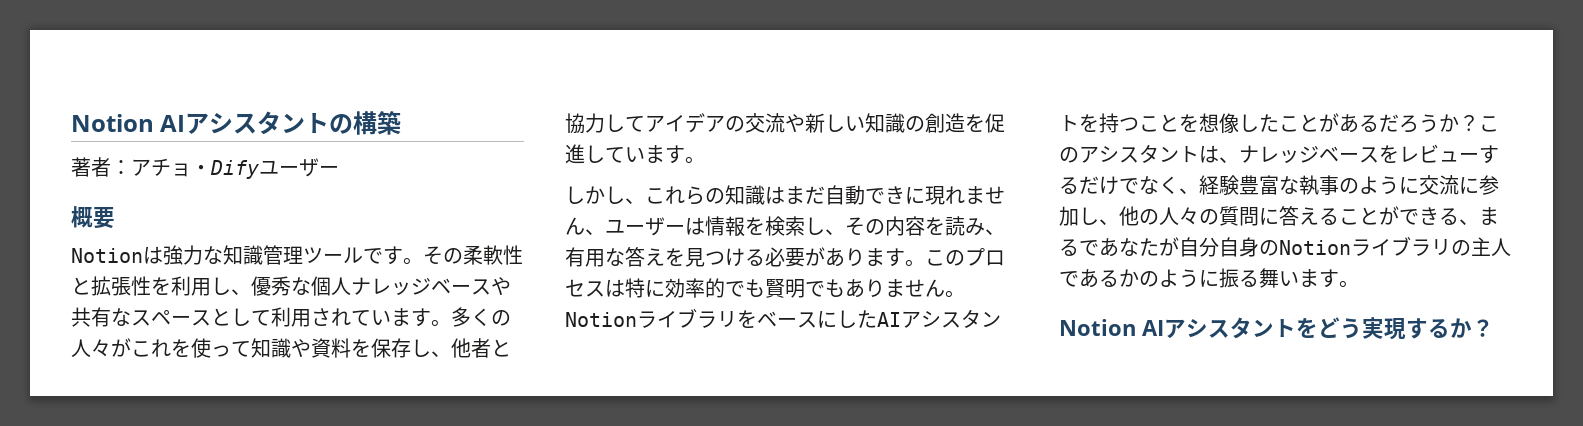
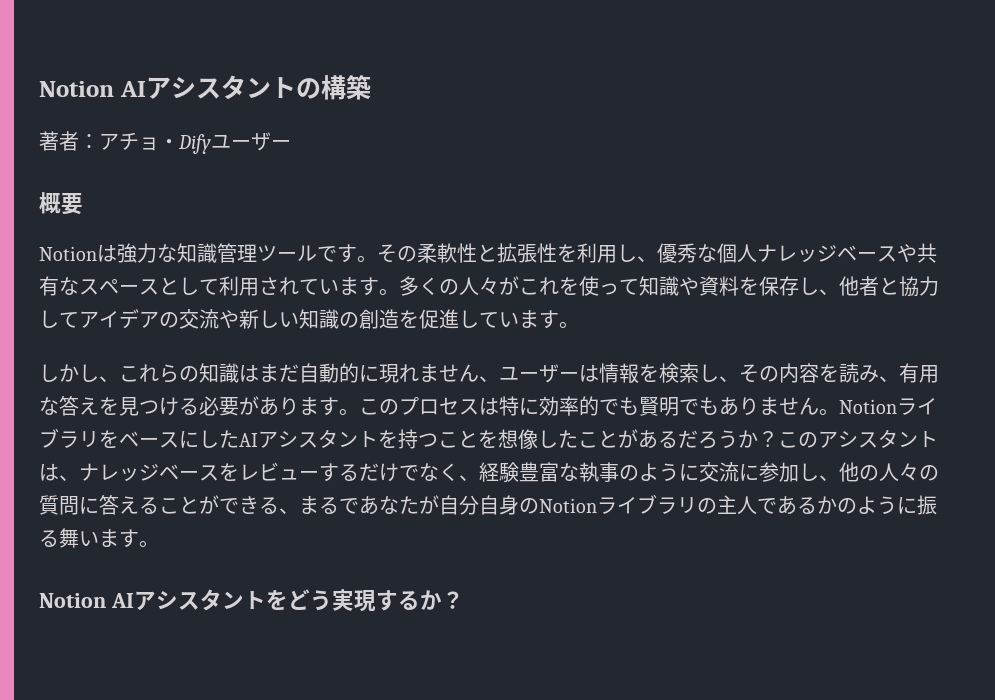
- しかし、これらの知識はまだ自動できに現れません、ユーザーは情報を検索し、その内容を読み、有用な答えを見つける必要があります。
+ しかし、これらの知識はまだ自動的に現れません、ユーザーは情報を検索し、その内容を読み、有用な答えを見つける必要があります。

